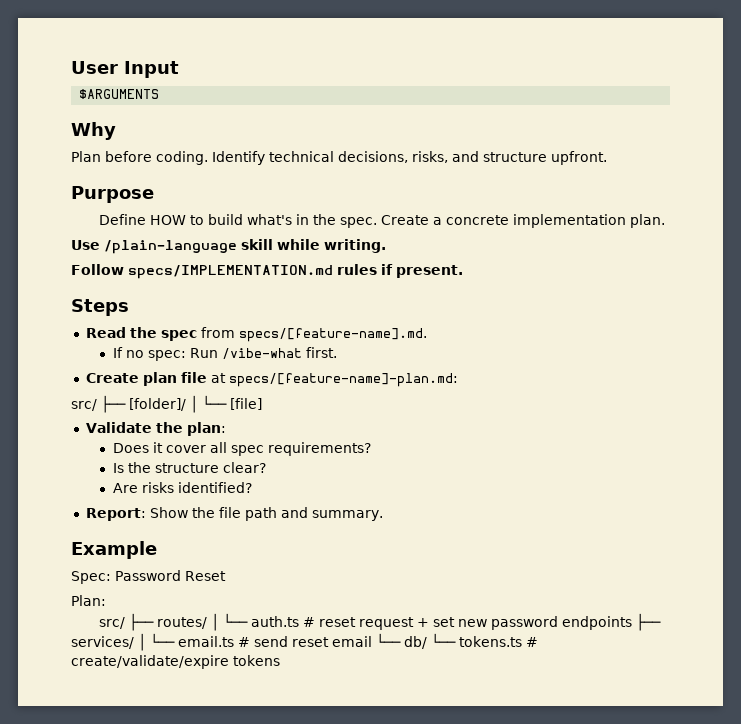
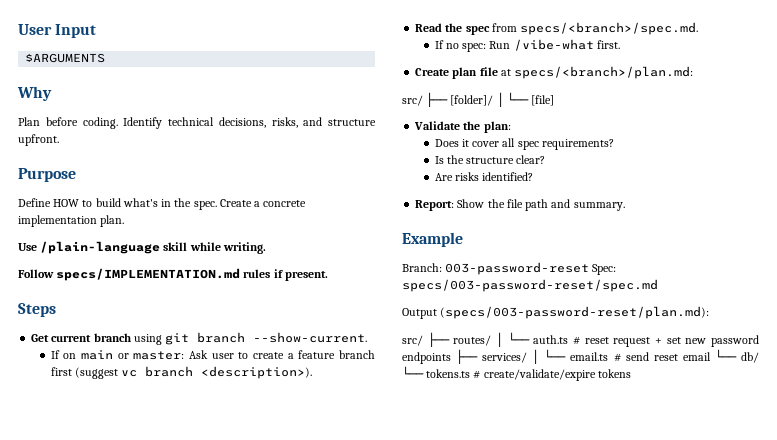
+ Get current branch using git branch --show-current.
+ If on main or master: Ask user to create a feature branch first (suggest vc branch <description>).
- Read the spec from specs/[feature-name].md.
+ Read the spec from specs/<branch>/spec.md.
- Create plan file at specs/[feature-name]-plan.md:
+ Create plan file at specs/<branch>/plan.md:
- Spec: Password Reset
- Plan:
+ Branch: 003-password-reset Spec: specs/003-password-reset/spec.md
+ Output (specs/003-password-reset/plan.md):

